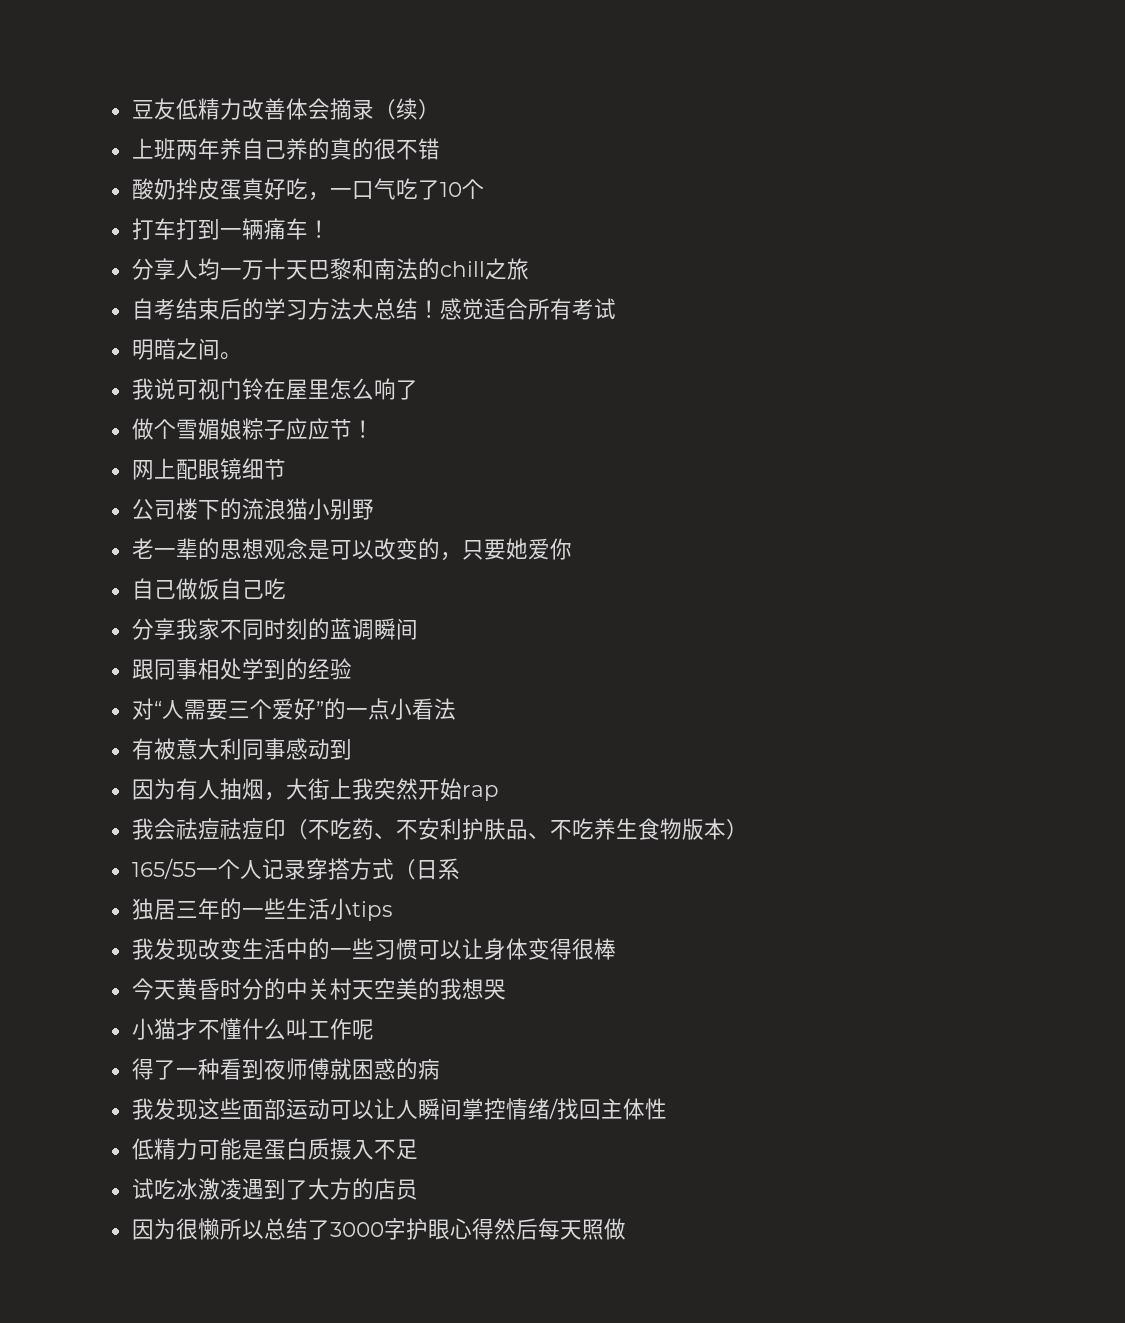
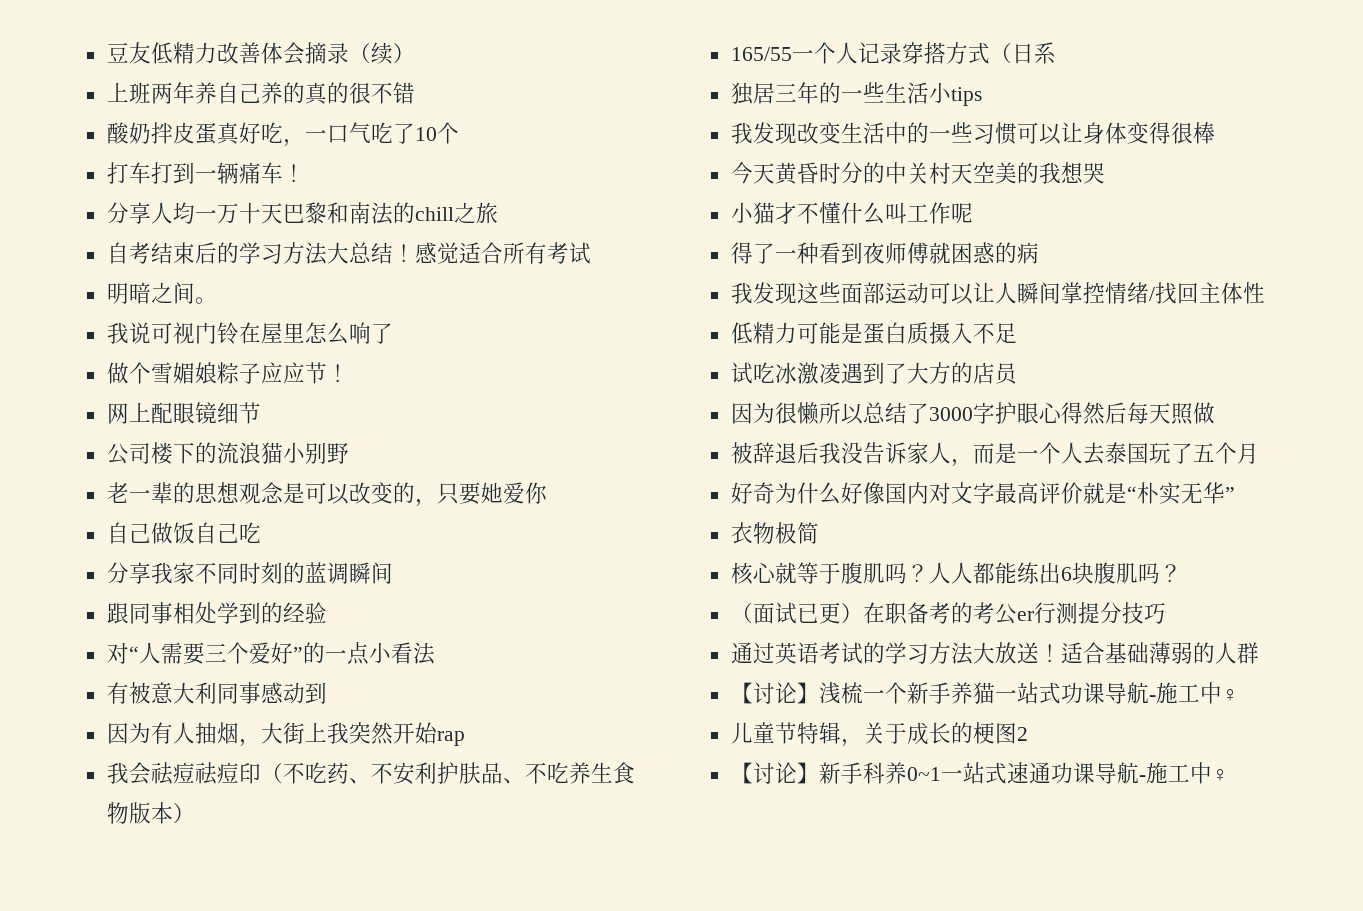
+ 被辞退后我没告诉家人，而是一个人去泰国玩了五个月
+ 好奇为什么好像国内对文字最高评价就是“朴实无华”
+ 衣物极简
+ 核心就等于腹肌吗？人人都能练出6块腹肌吗？
+ （面试已更）在职备考的考公er行测提分技巧
+ 通过英语考试的学习方法大放送！适合基础薄弱的人群
+ 【讨论】浅梳一个新手养猫一站式功课导航-施工中♀
+ 儿童节特辑，关于成长的梗图2
+ 【讨论】新手科养0~1一站式速通功课导航-施工中♀

